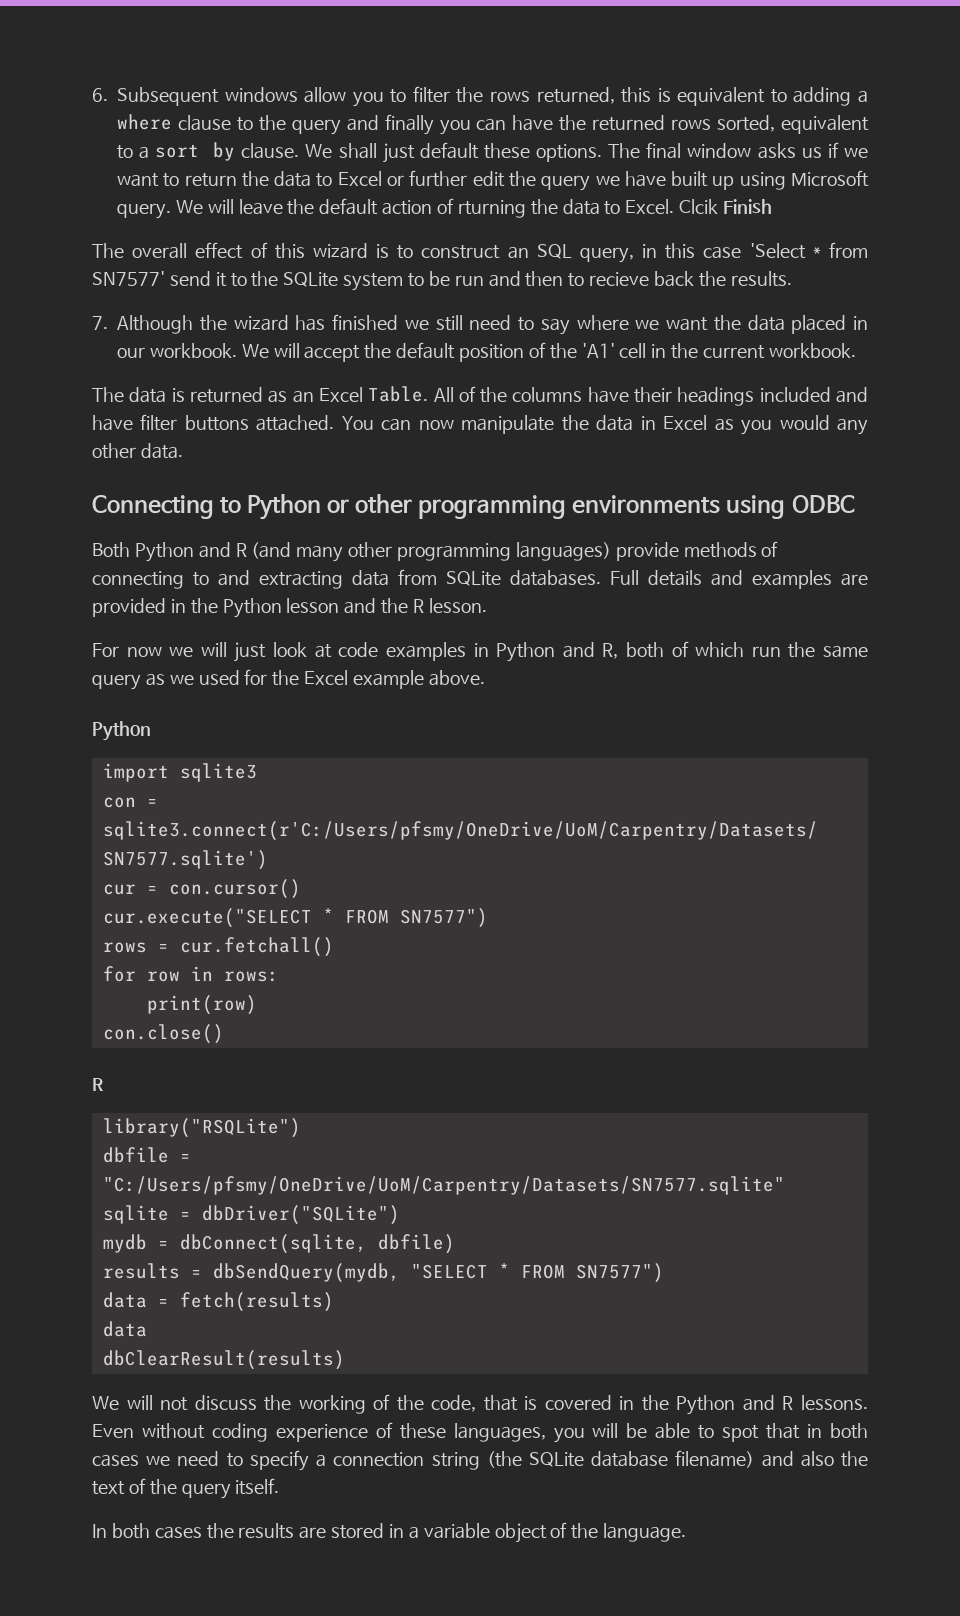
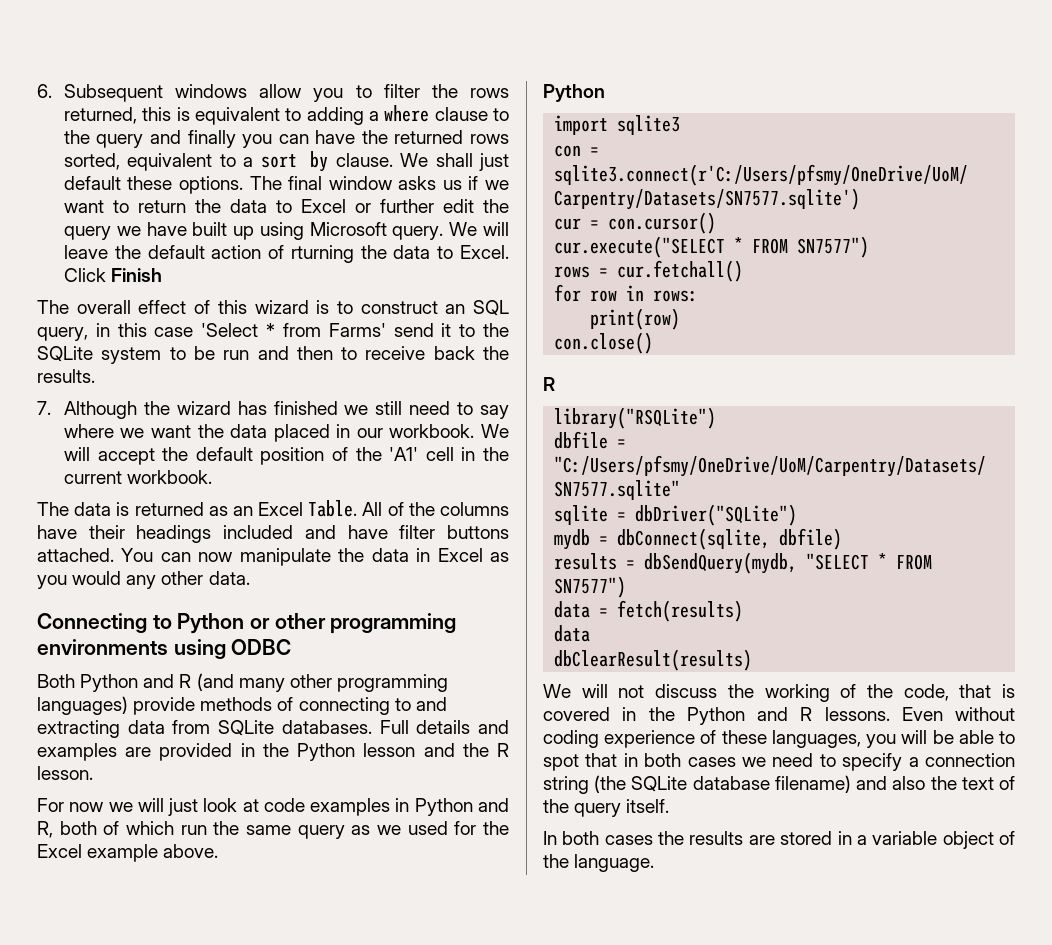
- Clcik Finish
+ Click Finish
- The overall effect of this wizard is to construct an SQL query, in this case 'Select * from SN7577' send it to the SQLite system to be run and then to recieve back the results.
+ The overall effect of this wizard is to construct an SQL query, in this case 'Select * from Farms' send it to the SQLite system to be run and then to receive back the results.

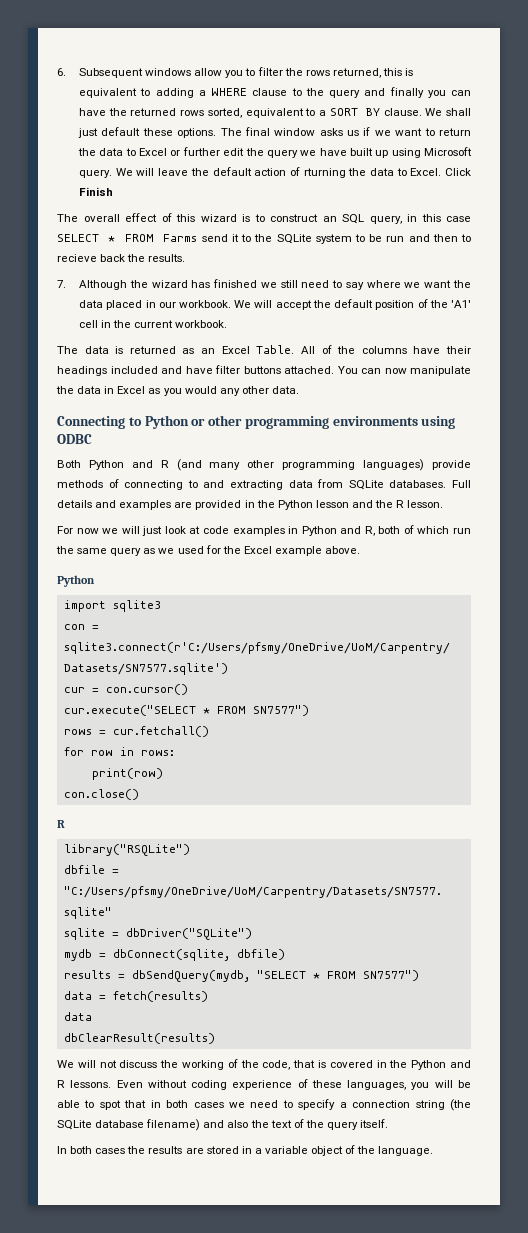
- 6. Subsequent windows allow you to filter the rows returned, this is equivalent to adding a where clause to the query and finally you can have the returned rows sorted, equivalent to a sort by clause.
+ 6. Subsequent windows allow you to filter the rows returned, this is equivalent to adding a WHERE clause to the query and finally you can have the returned rows sorted, equivalent to a SORT BY clause.
- The overall effect of this wizard is to construct an SQL query, in this case 'Select * from Farms' send it to the SQLite system to be run and then to receive back the results.
+ The overall effect of this wizard is to construct an SQL query, in this case SELECT * FROM Farms send it to the SQLite system to be run and then to recieve back the results.

